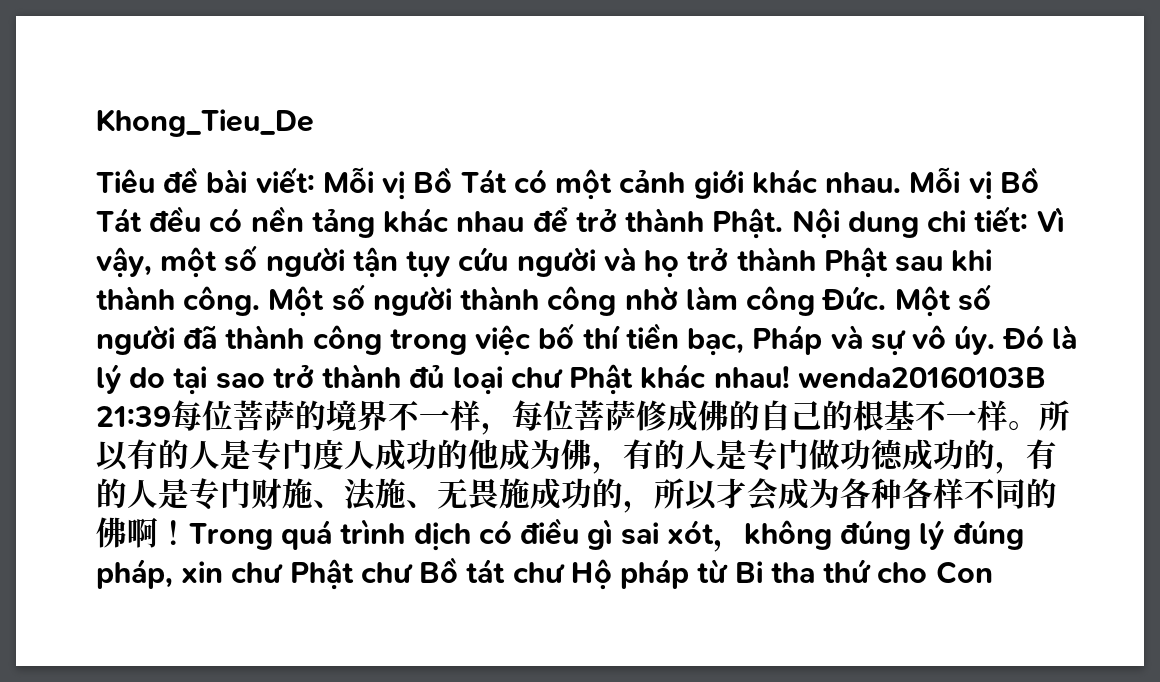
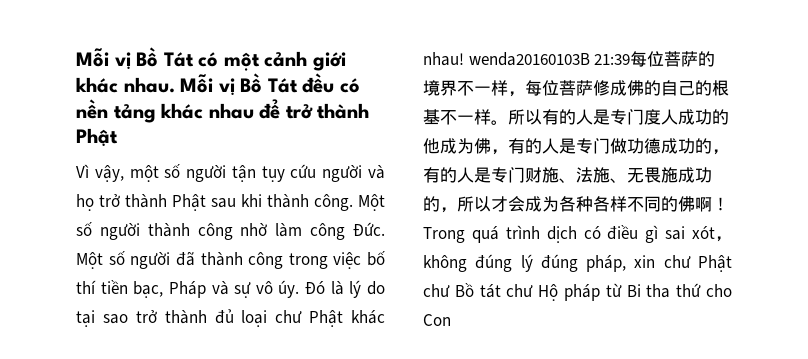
- Khong_Tieu_De
- Tiêu đề bài viết: Mỗi vị Bồ Tát có một cảnh giới khác nhau.
+ Mỗi vị Bồ Tát có một cảnh giới khác nhau.
- Mỗi vị Bồ Tát đều có nền tảng khác nhau để trở thành Phật. Nội dung chi tiết: Vì vậy, một số người tận tụy cứu người và họ trở thành Phật sau khi thành công.
+ Mỗi vị Bồ Tát đều có nền tảng khác nhau để trở thành Phật
+ Vì vậy, một số người tận tụy cứu người và họ trở thành Phật sau khi thành công.

